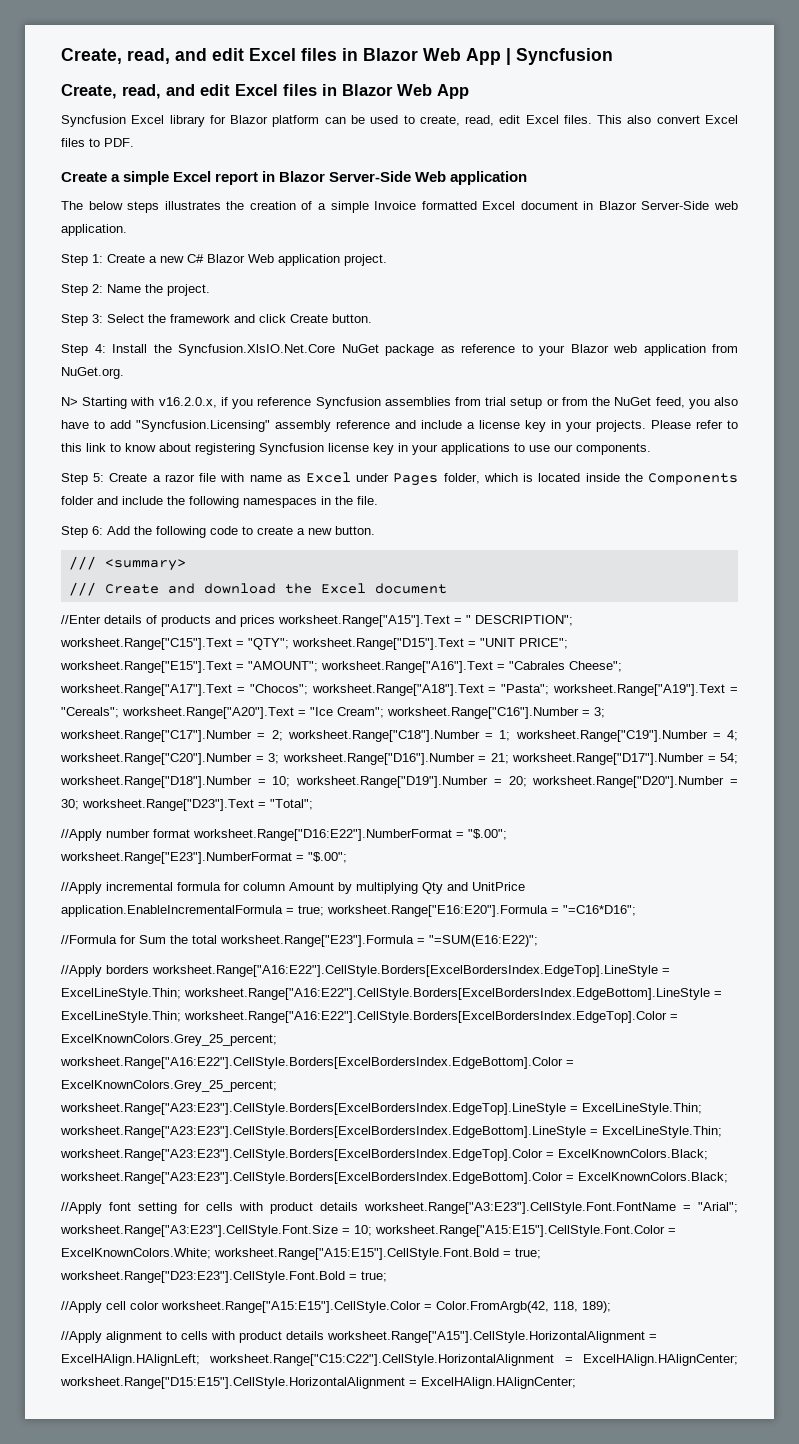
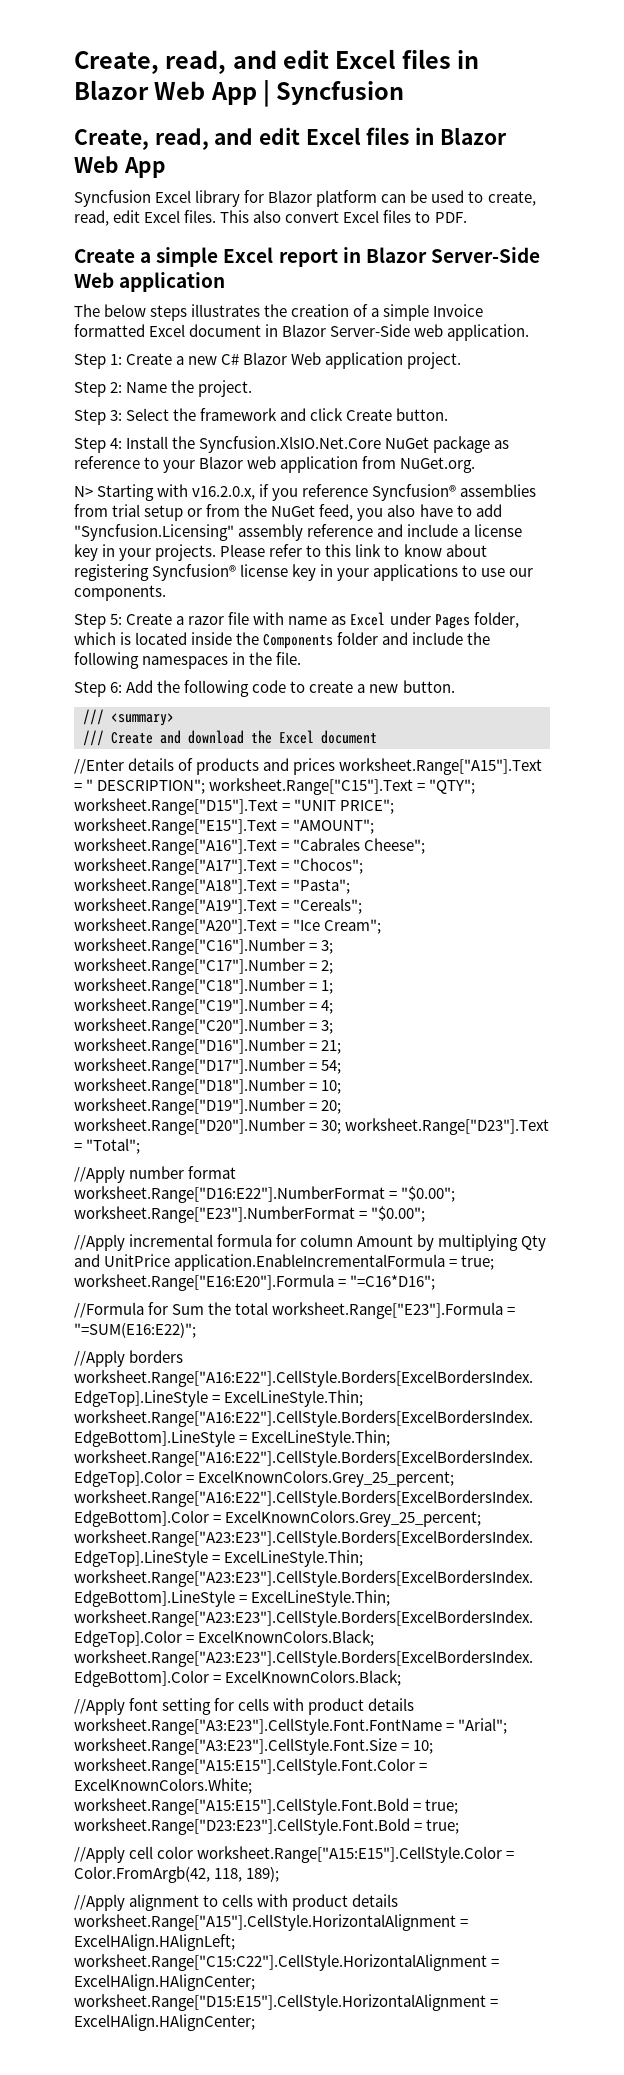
- N> Starting with v16.2.0.x, if you reference Syncfusion assemblies from trial setup or from the NuGet feed, you also have to add "Syncfusion.Licensing" assembly reference and include a license key in your projects.
+ N> Starting with v16.2.0.x, if you reference Syncfusion® assemblies from trial setup or from the NuGet feed, you also have to add "Syncfusion.Licensing" assembly reference and include a license key in your projects.
- Please refer to this link to know about registering Syncfusion license key in your applications to use our components.
+ Please refer to this link to know about registering Syncfusion® license key in your applications to use our components.
- //Apply number format worksheet.Range["D16:E22"].NumberFormat = "$.00"; worksheet.Range["E23"].NumberFormat = "$.00";
+ //Apply number format worksheet.Range["D16:E22"].NumberFormat = "$0.00"; worksheet.Range["E23"].NumberFormat = "$0.00";

